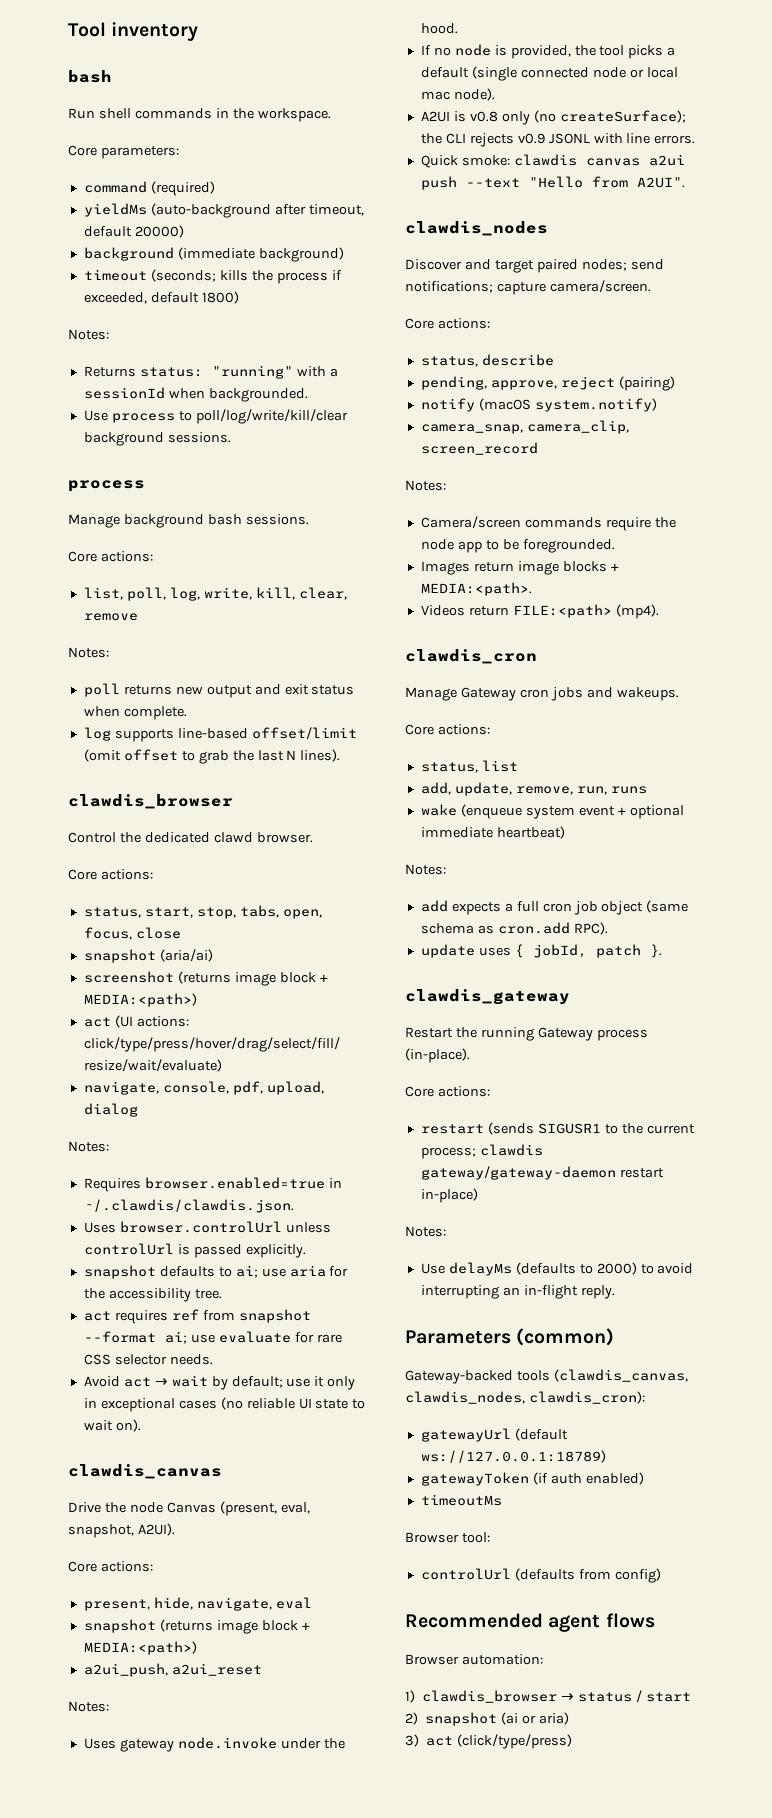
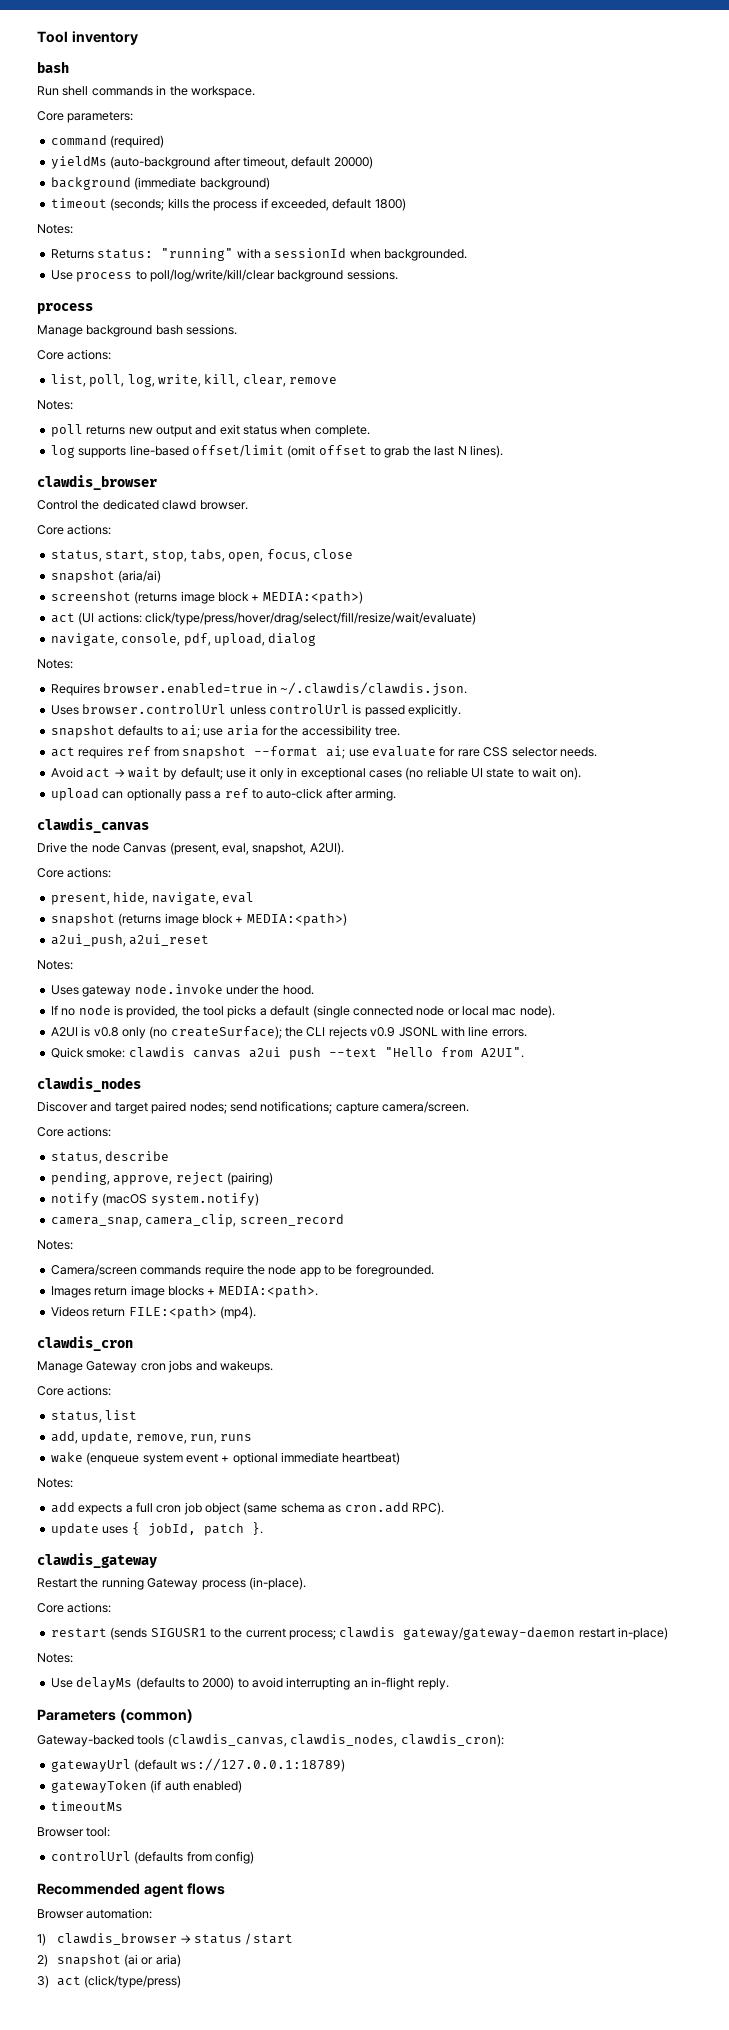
+ upload can optionally pass a ref to auto-click after arming.

